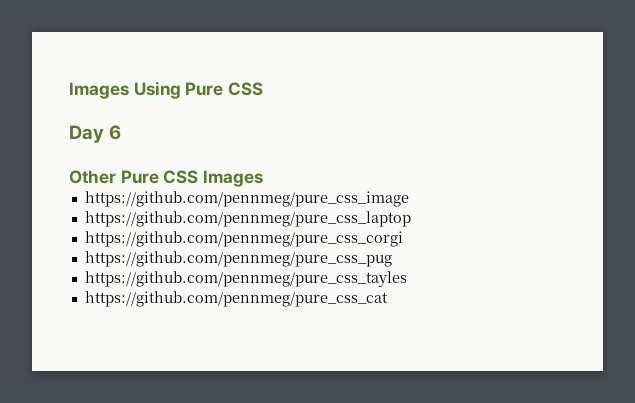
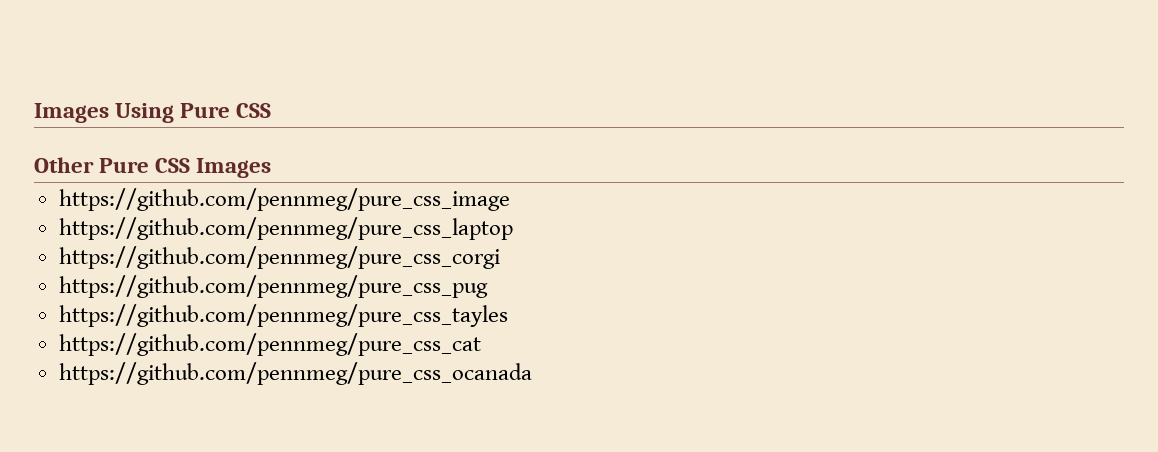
- Day 6
+ https://github.com/pennmeg/pure_css_ocanada

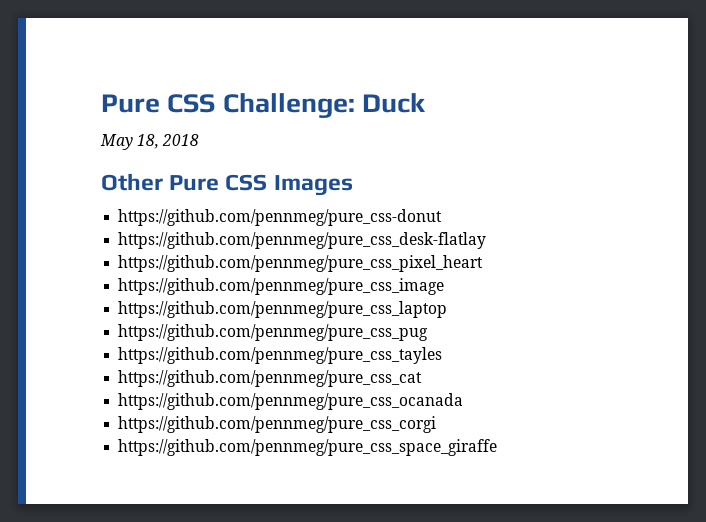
- Images Using Pure CSS
+ Pure CSS Challenge: Duck
+ May 18, 2018
+ https://github.com/pennmeg/pure_css-donut
+ https://github.com/pennmeg/pure_css_desk-flatlay
+ https://github.com/pennmeg/pure_css_pixel_heart
- https://github.com/pennmeg/pure_css_corgi
+ https://github.com/pennmeg/pure_css_corgi
+ https://github.com/pennmeg/pure_css_space_giraffe

